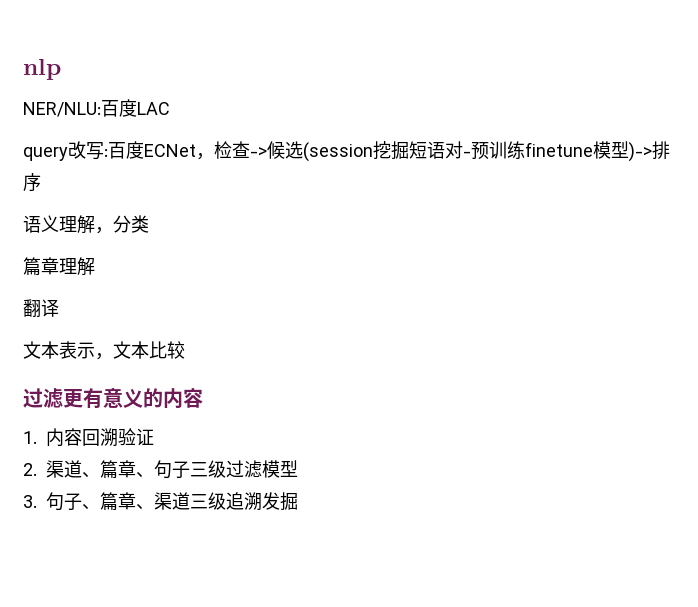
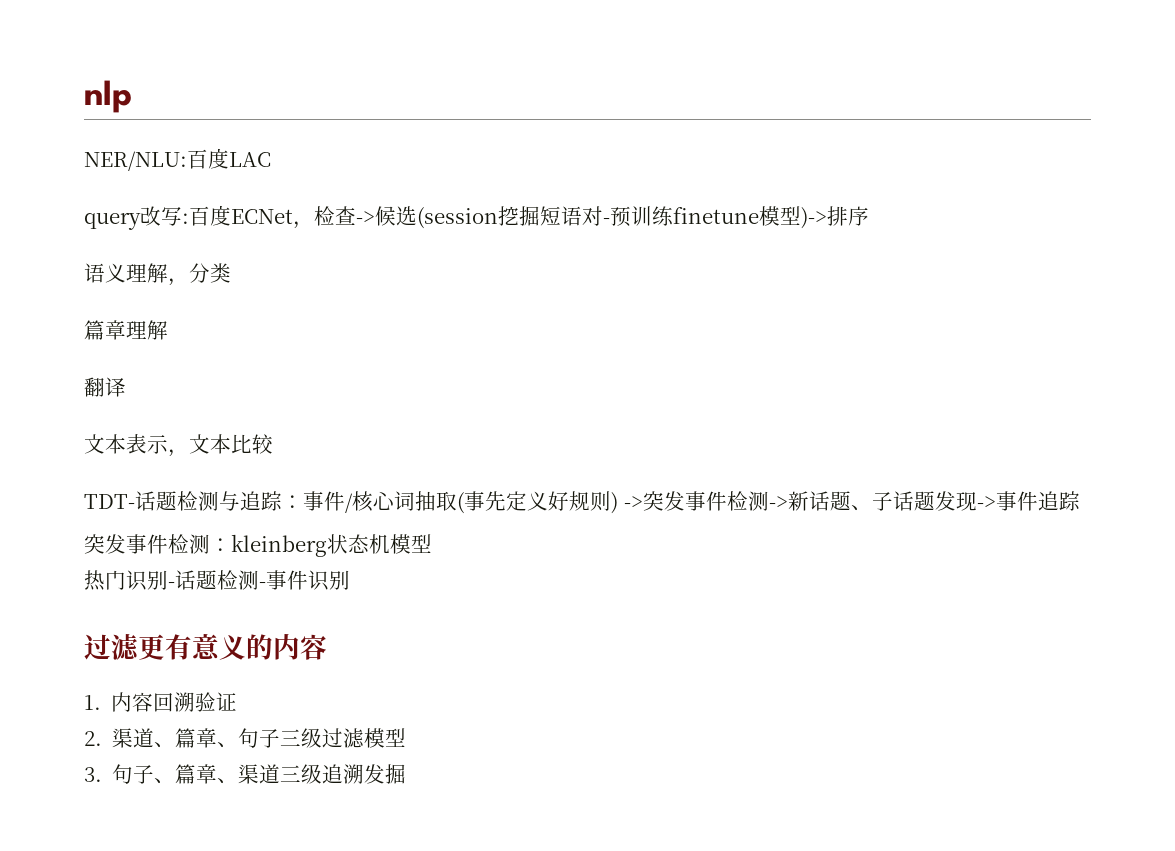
+ TDT-话题检测与追踪：事件/核心词抽取(事先定义好规则) ->突发事件检测->新话题、子话题发现->事件追踪
+ 突发事件检测：kleinberg状态机模型
+ 热门识别-话题检测-事件识别

